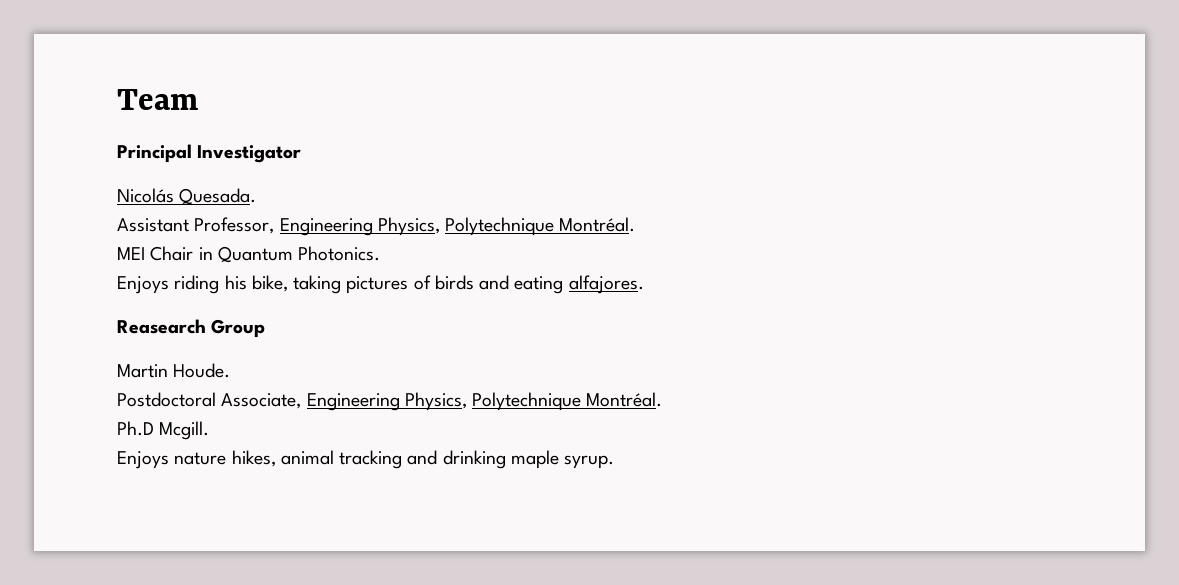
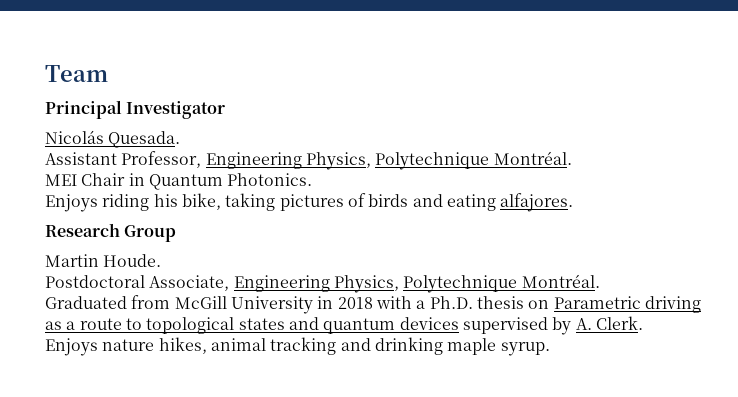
- Reasearch Group
+ Research Group
- Ph.D Mcgill.
+ Graduated from McGill University in 2018 with a Ph.D. thesis on Parametric driving as a route to topological states and quantum devices supervised by A. Clerk.

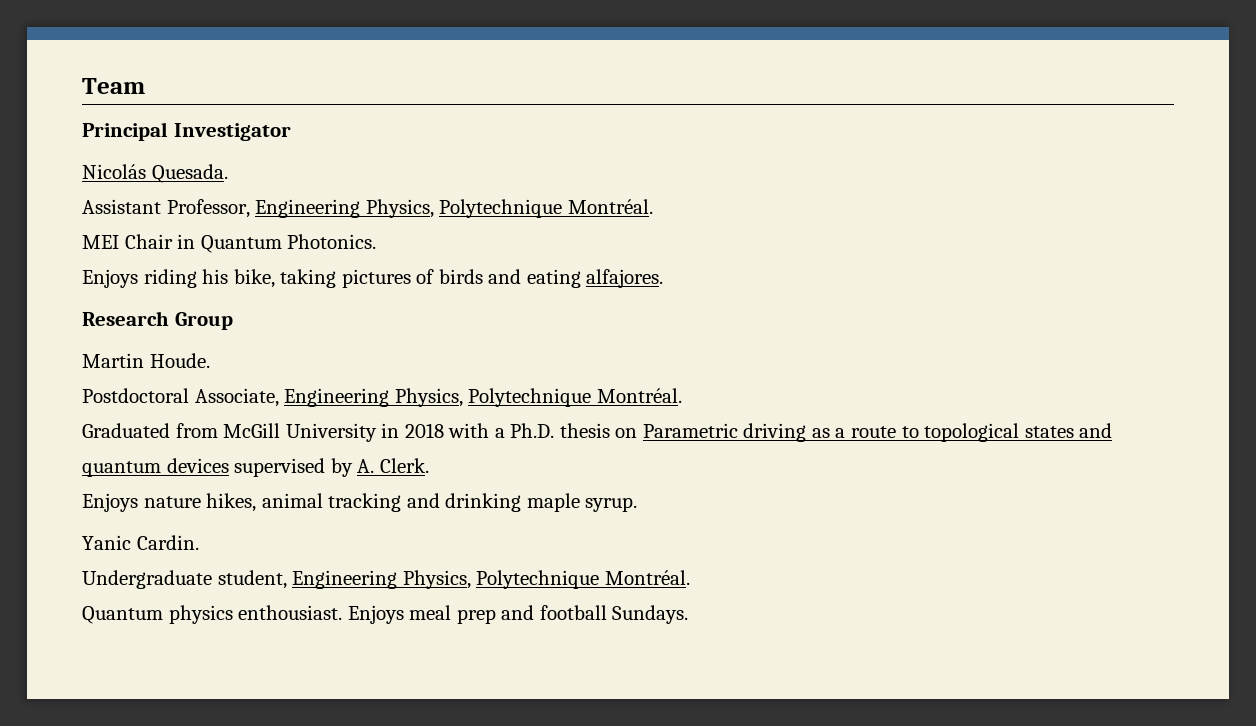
+ Yanic Cardin.
+ Undergraduate student, Engineering Physics, Polytechnique Montréal.
+ Quantum physics enthousiast. Enjoys meal prep and football Sundays.

